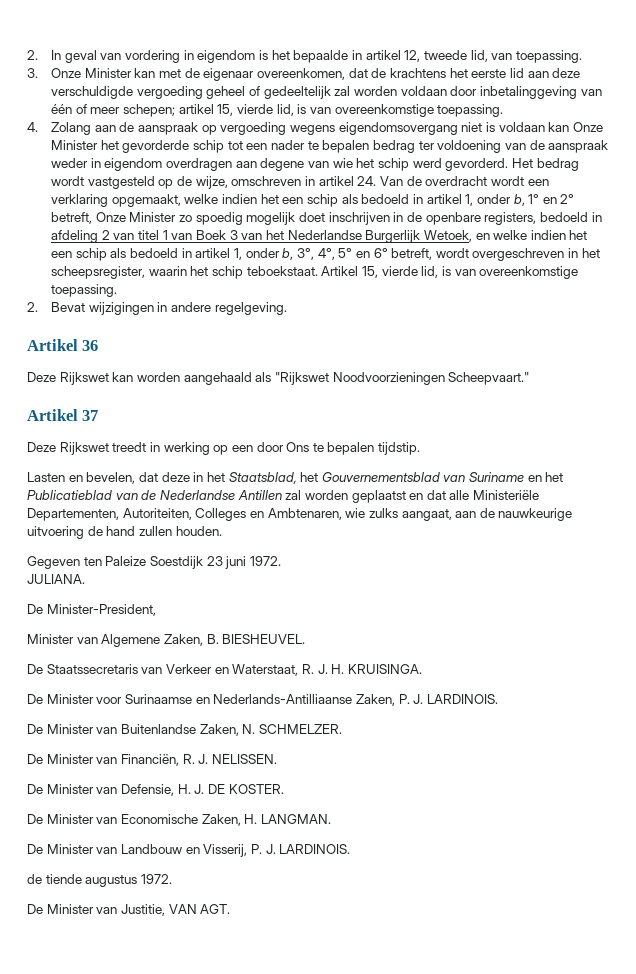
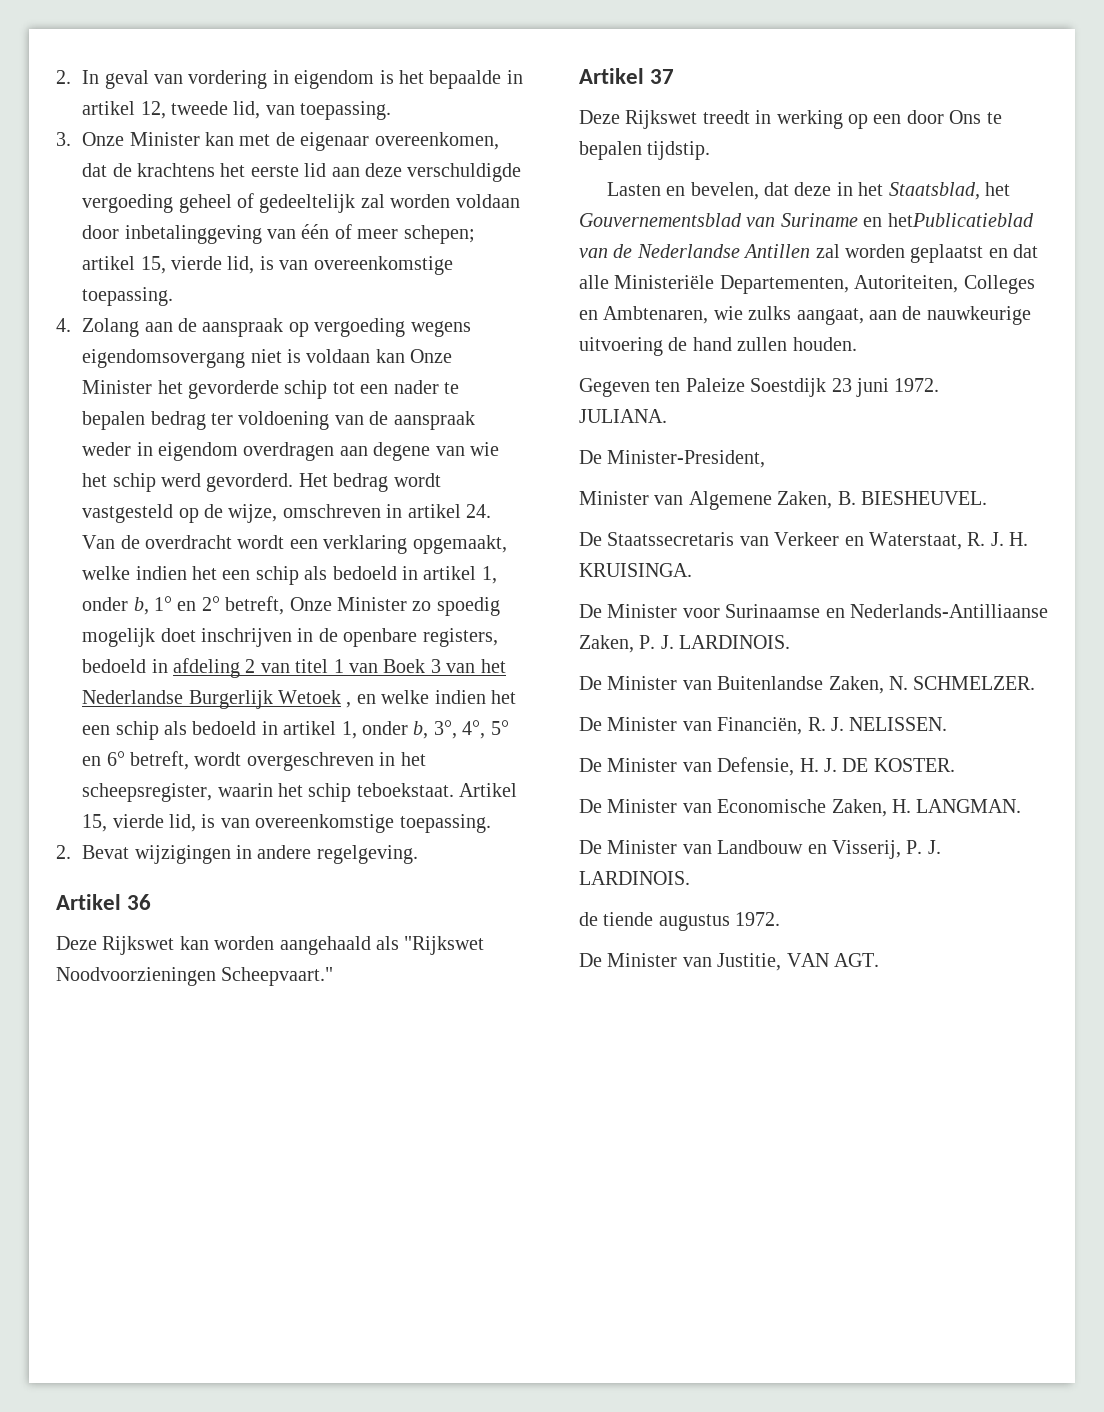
- Het bedrag wordt vastgesteld op de wijze, omschreven in artikel 24. Van de overdracht wordt een verklaring opgemaakt, welke indien het een schip als bedoeld in artikel 1, onder b, 1° en 2° betreft, Onze Minister zo spoedig mogelijk doet inschrijven in de openbare registers, bedoeld in afdeling 2 van titel 1 van Boek 3 van het Nederlandse Burgerlijk Wetoek, en welke indien het een schip als bedoeld in artikel 1, onder b, 3°, 4°, 5° en 6° betreft, wordt overgeschreven in het scheepsregister, waarin het schip teboekstaat.
+ Het bedrag wordt vastgesteld op de wijze, omschreven in artikel 24. Van de overdracht wordt een verklaring opgemaakt, welke indien het een schip als bedoeld in artikel 1, onder b, 1° en 2° betreft, Onze Minister zo spoedig mogelijk doet inschrijven in de openbare registers, bedoeld in afdeling 2 van titel 1 van Boek 3 van het Nederlandse Burgerlijk Wetoek , en welke indien het een schip als bedoeld in artikel 1, onder b, 3°, 4°, 5° en 6° betreft, wordt overgeschreven in het scheepsregister, waarin het schip teboekstaat.
- Lasten en bevelen, dat deze in het Staatsblad, het Gouvernementsblad van Suriname en het Publicatieblad van de Nederlandse Antillen zal worden geplaatst en dat alle Ministeriële Departementen, Autoriteiten, Colleges en Ambtenaren, wie zulks aangaat, aan de nauwkeurige uitvoering de hand zullen houden.
+ Lasten en bevelen, dat deze in het Staatsblad, het Gouvernementsblad van Suriname en hetPublicatieblad van de Nederlandse Antillen zal worden geplaatst en dat alle Ministeriële Departementen, Autoriteiten, Colleges en Ambtenaren, wie zulks aangaat, aan de nauwkeurige uitvoering de hand zullen houden.

